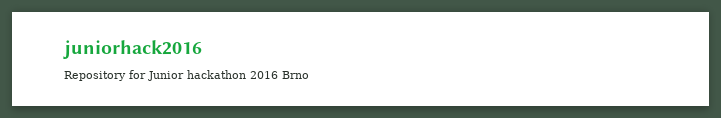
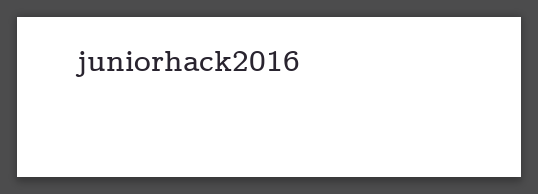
- Repository for Junior hackathon 2016 Brno

